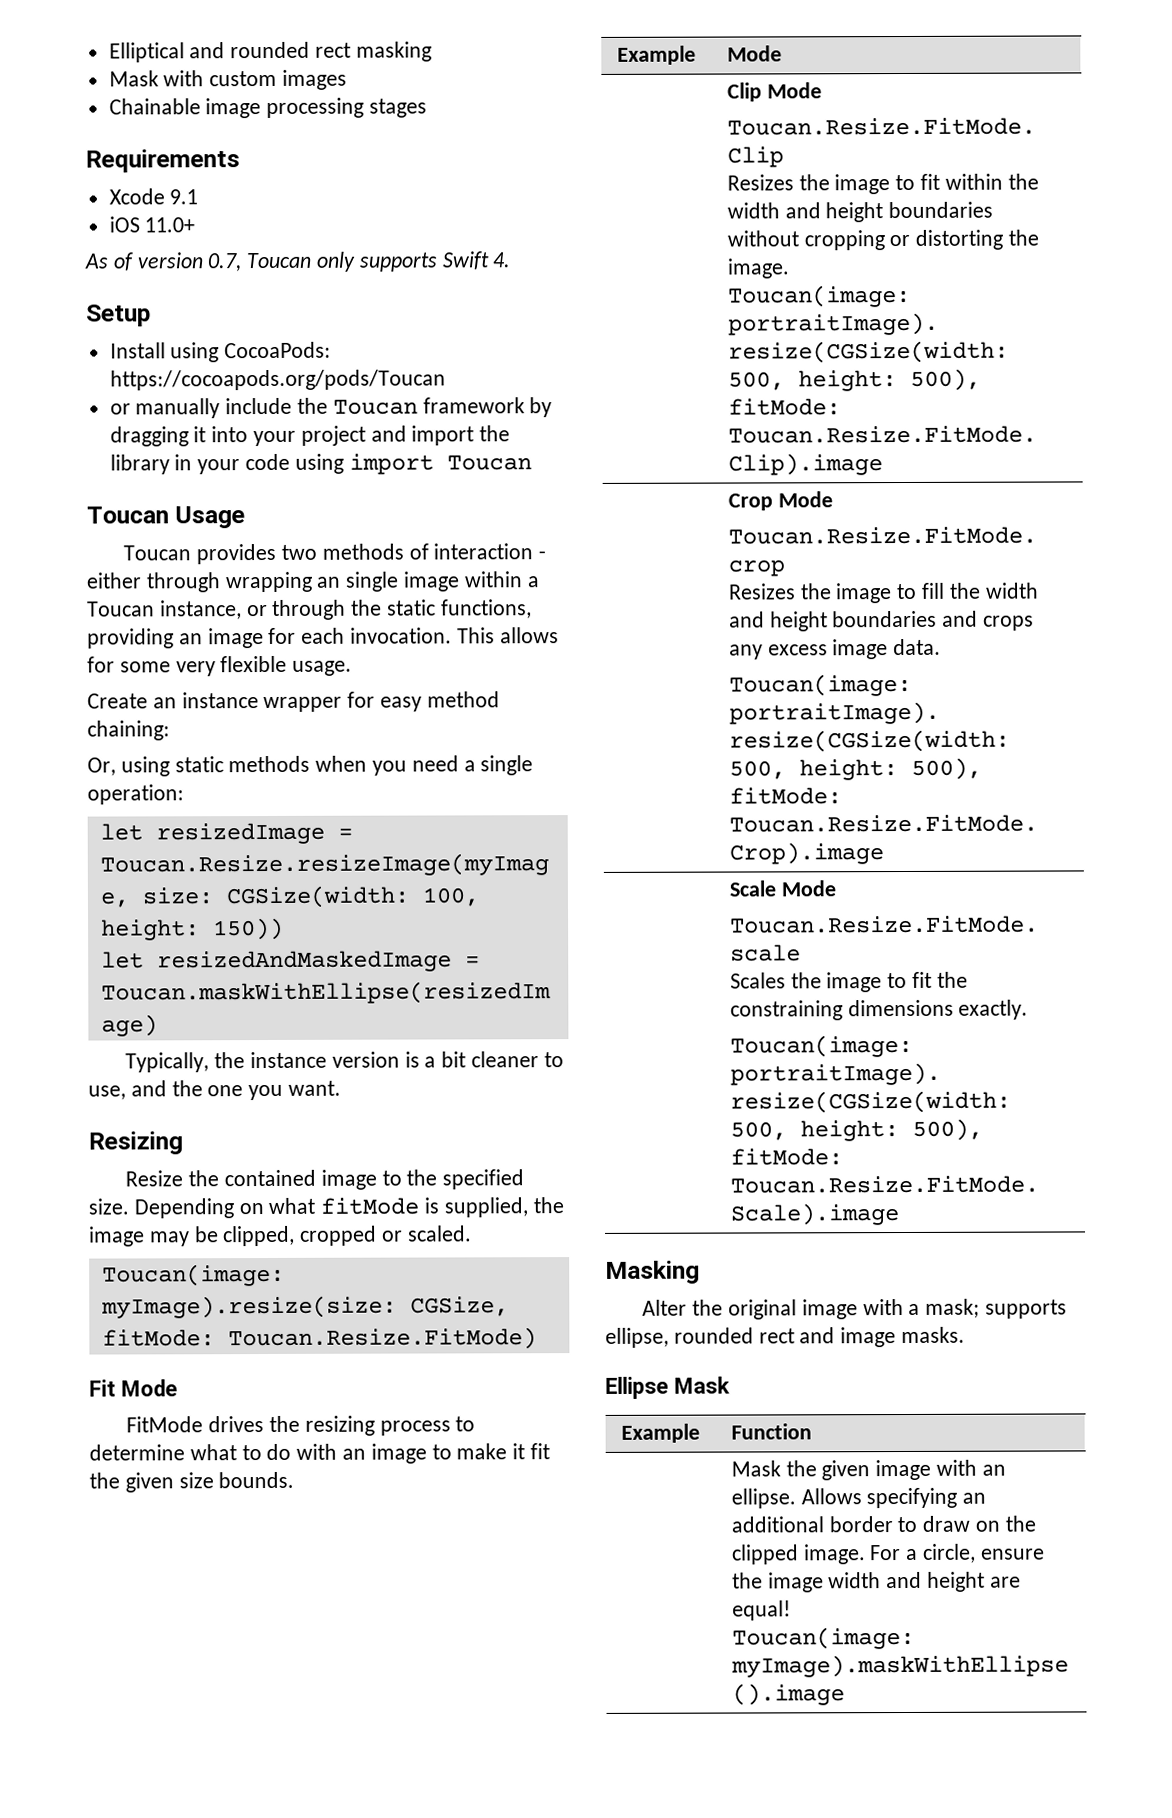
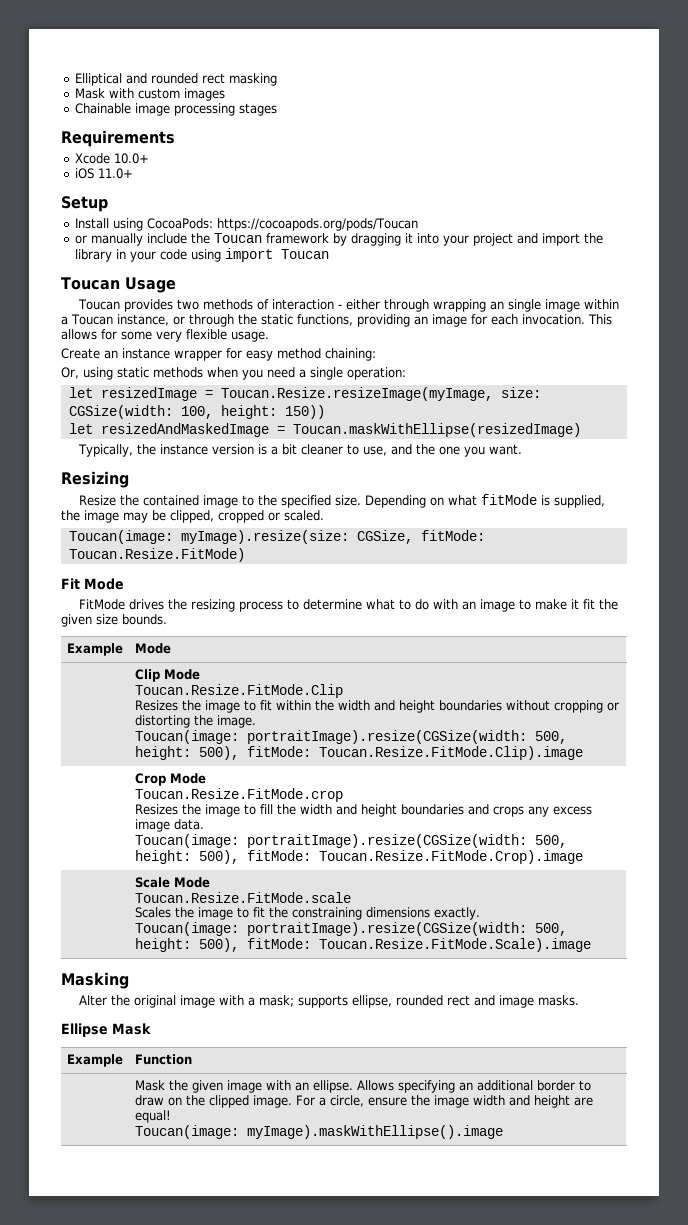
- Xcode 9.1
+ Xcode 10.0+
- As of version 0.7, Toucan only supports Swift 4.

